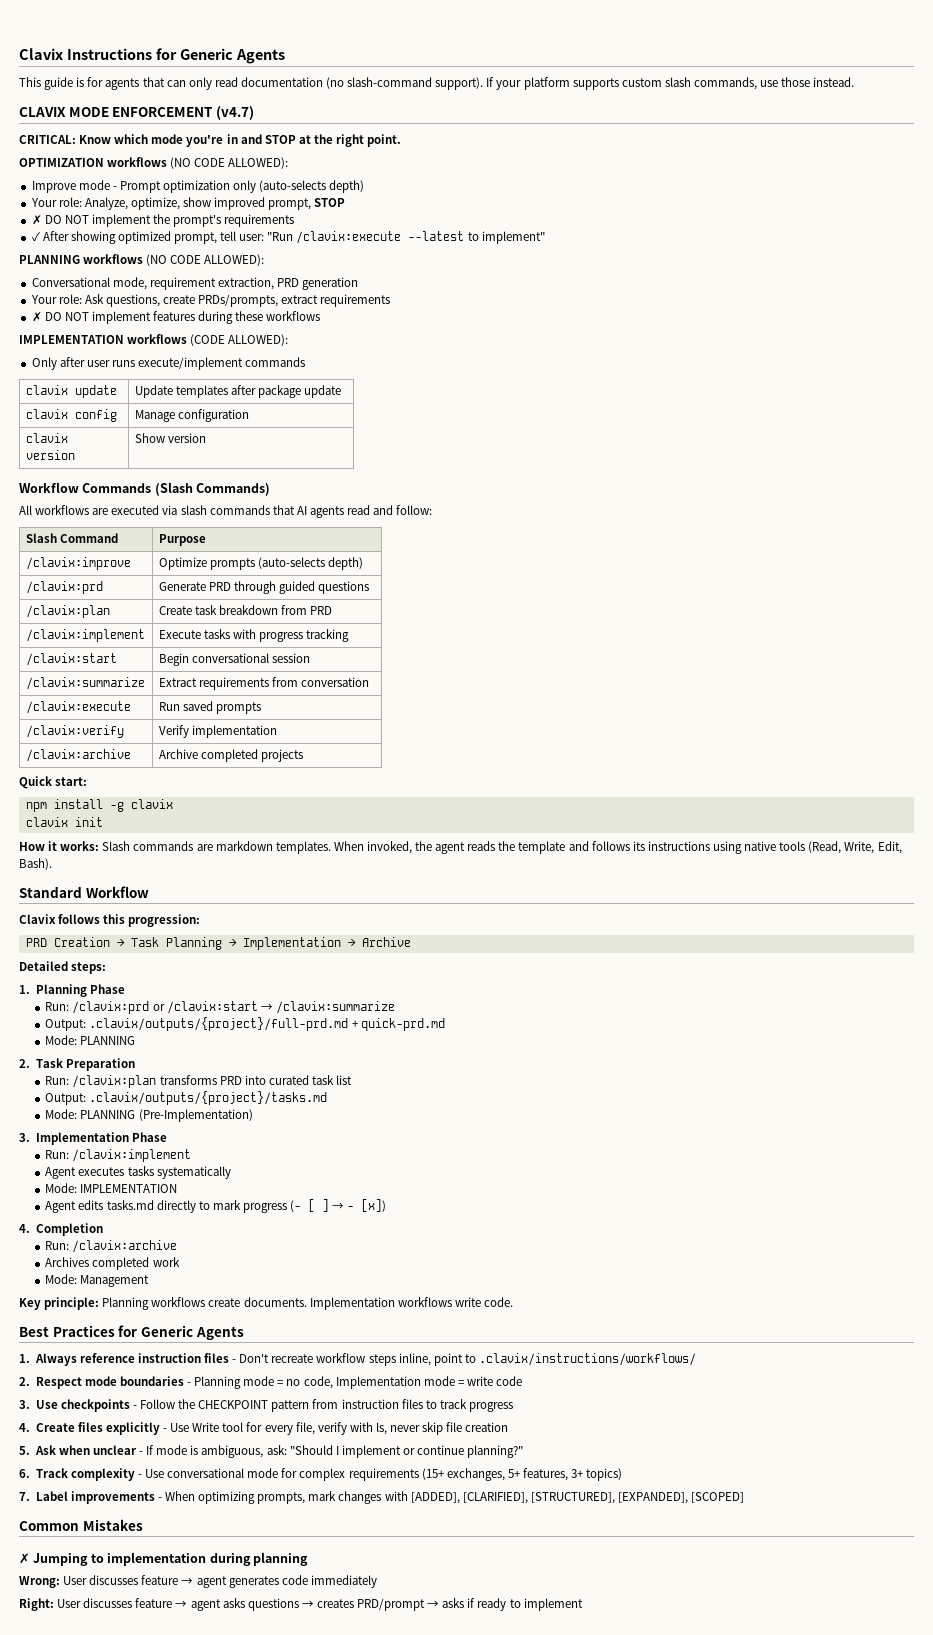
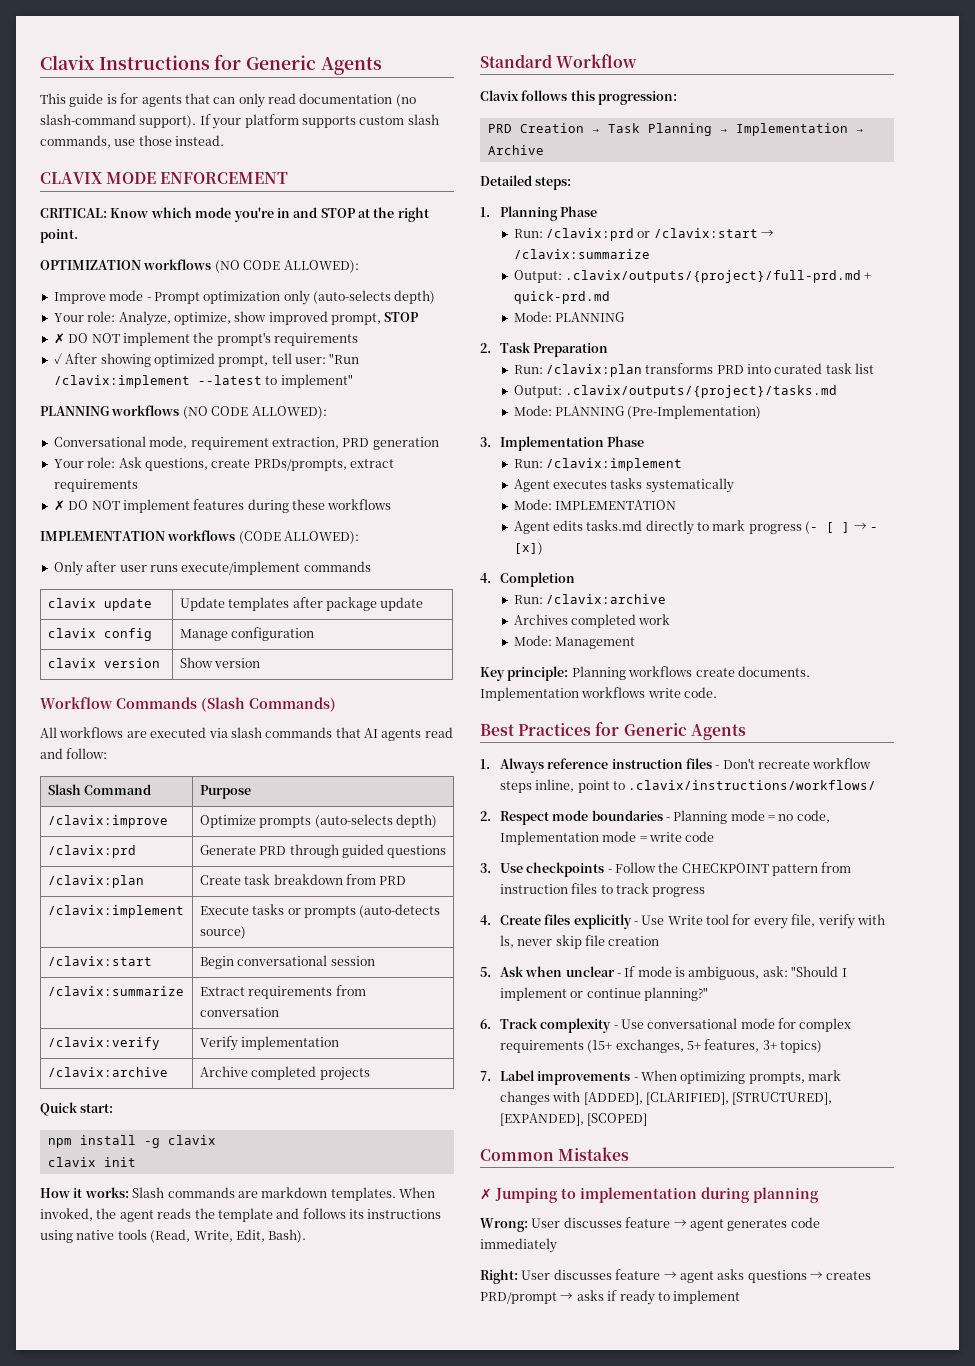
- CLAVIX MODE ENFORCEMENT (v4.7)
+ CLAVIX MODE ENFORCEMENT
- ✓ After showing optimized prompt, tell user: "Run /clavix:execute --latest to implement"
+ ✓ After showing optimized prompt, tell user: "Run /clavix:implement --latest to implement"
- /clavix:implement | Execute tasks with progress tracking
+ /clavix:implement | Execute tasks or prompts (auto-detects source)
- /clavix:execute | Run saved prompts

